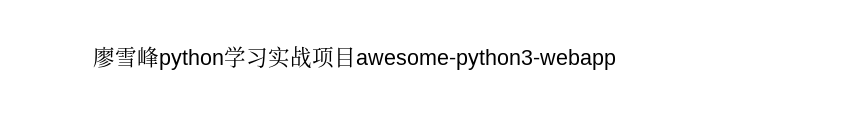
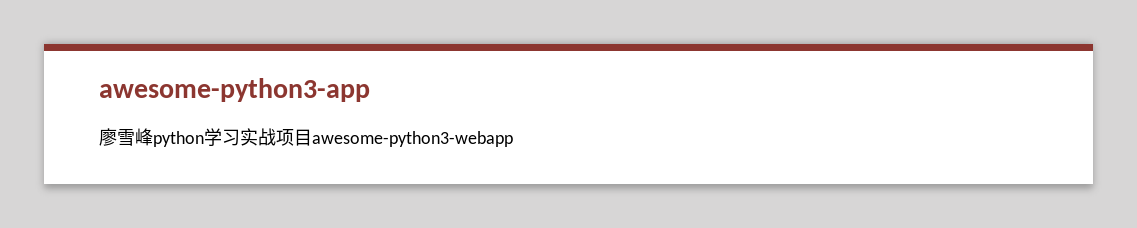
+ awesome-python3-app

